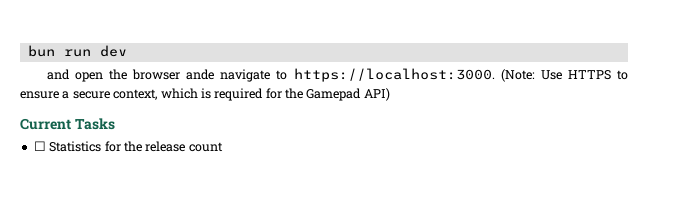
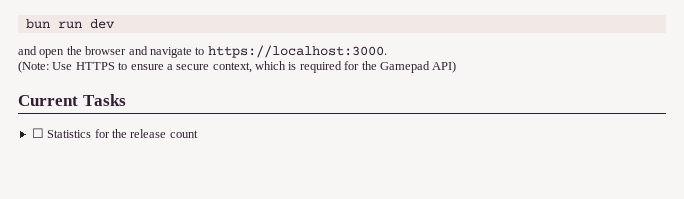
- and open the browser ande navigate to https://localhost:3000. (Note: Use HTTPS to ensure a secure context, which is required for the Gamepad API)
+ and open the browser and navigate to https://localhost:3000.
+ (Note: Use HTTPS to ensure a secure context, which is required for the Gamepad API)

